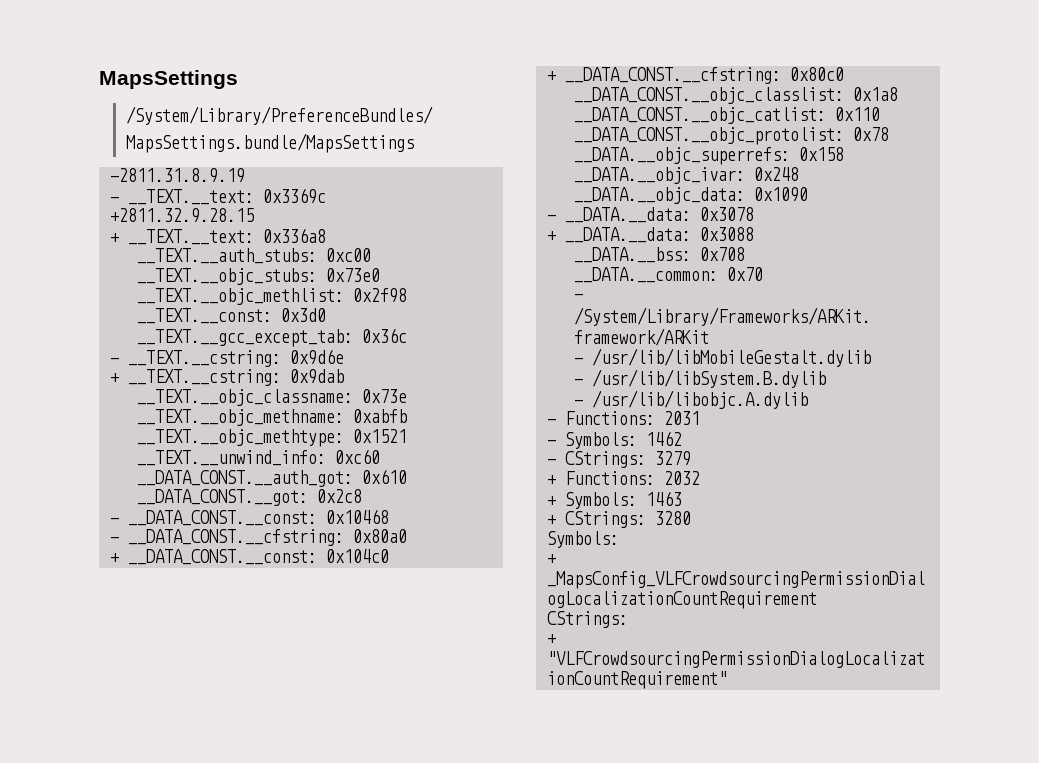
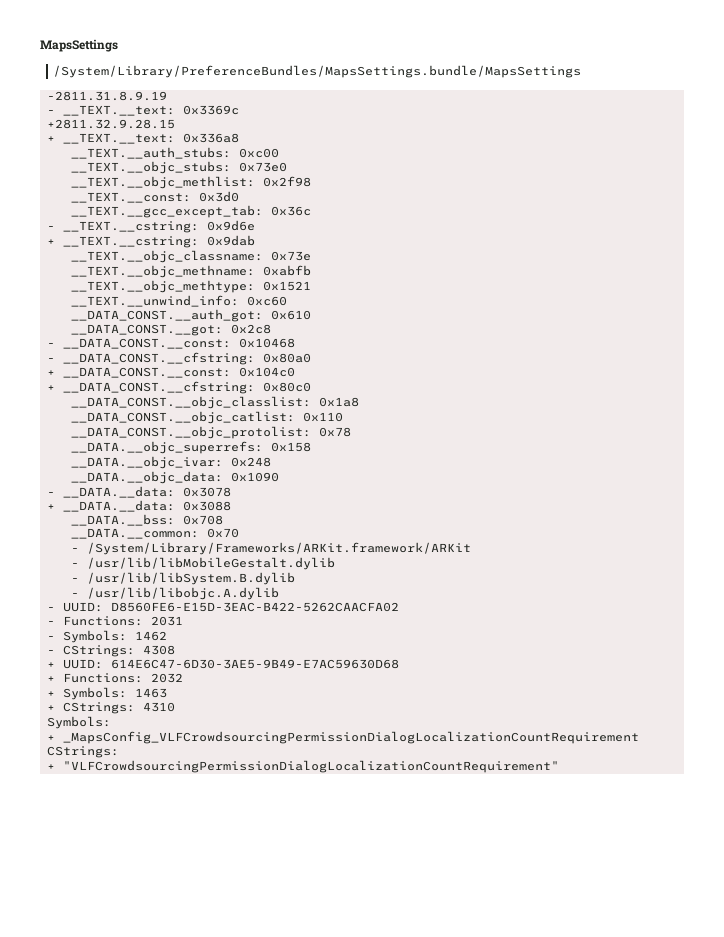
+ - UUID: D8560FE6-E15D-3EAC-B422-5262CAACFA02
- - CStrings: 3279
+ - CStrings: 4308
+ + UUID: 614E6C47-6D30-3AE5-9B49-E7AC59630D68
- + CStrings: 3280
+ + CStrings: 4310

